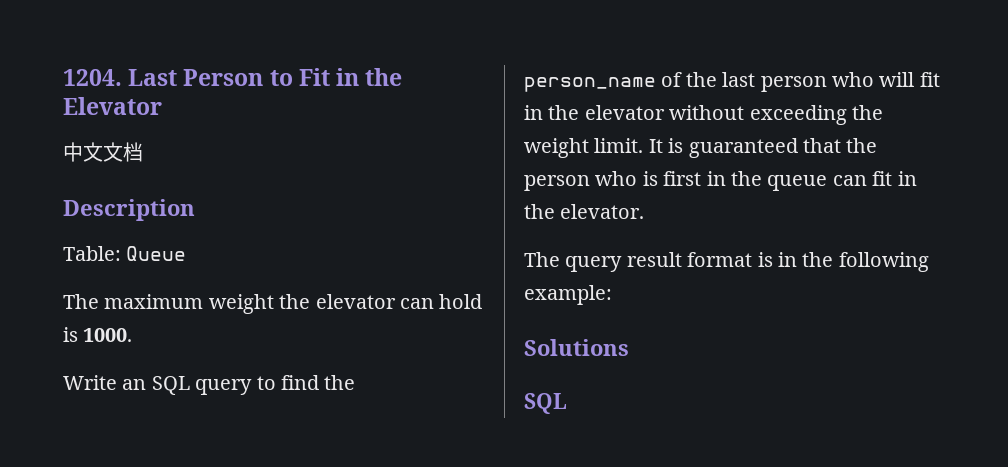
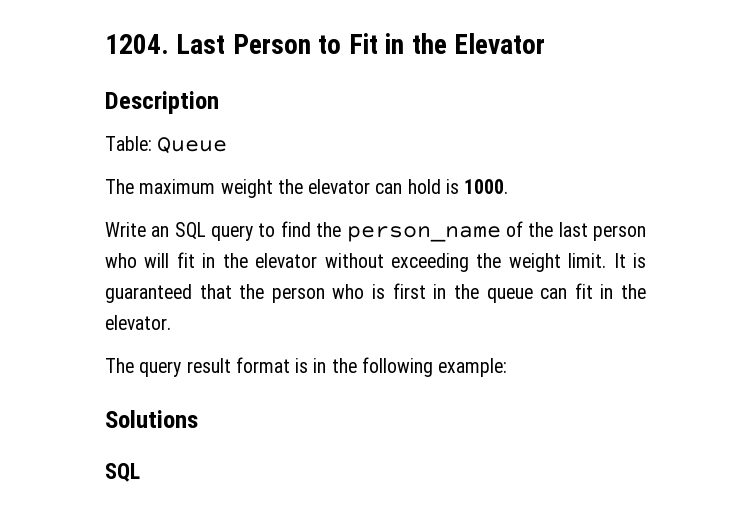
- 中文文档

